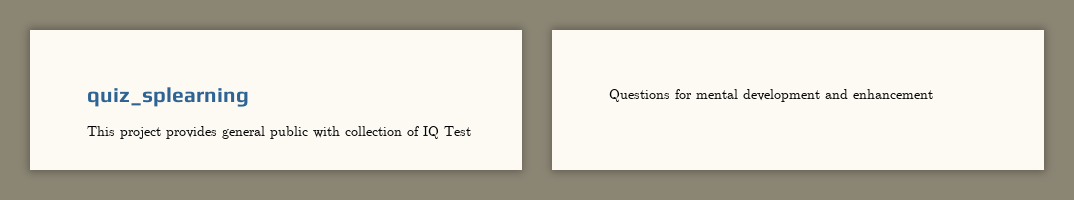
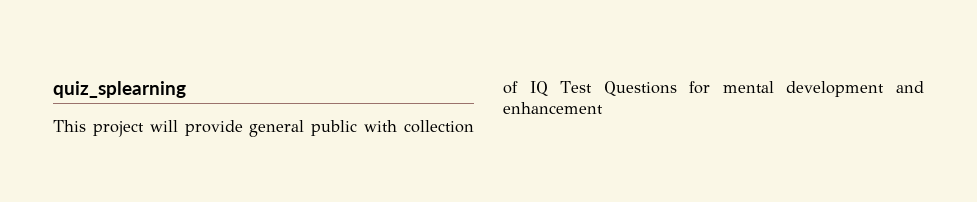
- This project provides general public with collection of IQ Test Questions for mental development and enhancement
+ This project will provide general public with collection of IQ Test Questions for mental development and enhancement

